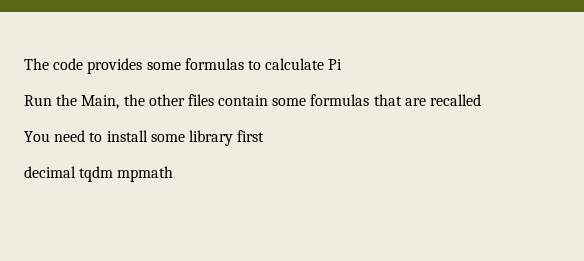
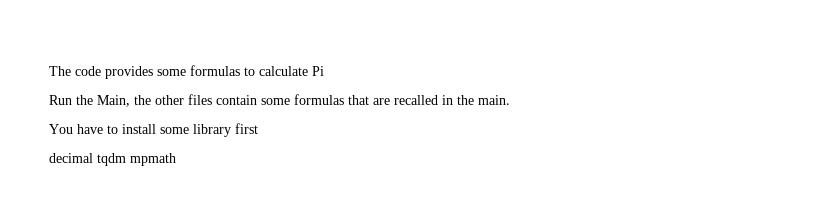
- Run the Main, the other files contain some formulas that are recalled
+ Run the Main, the other files contain some formulas that are recalled in the main.
- You need to install some library first
+ You have to install some library first

